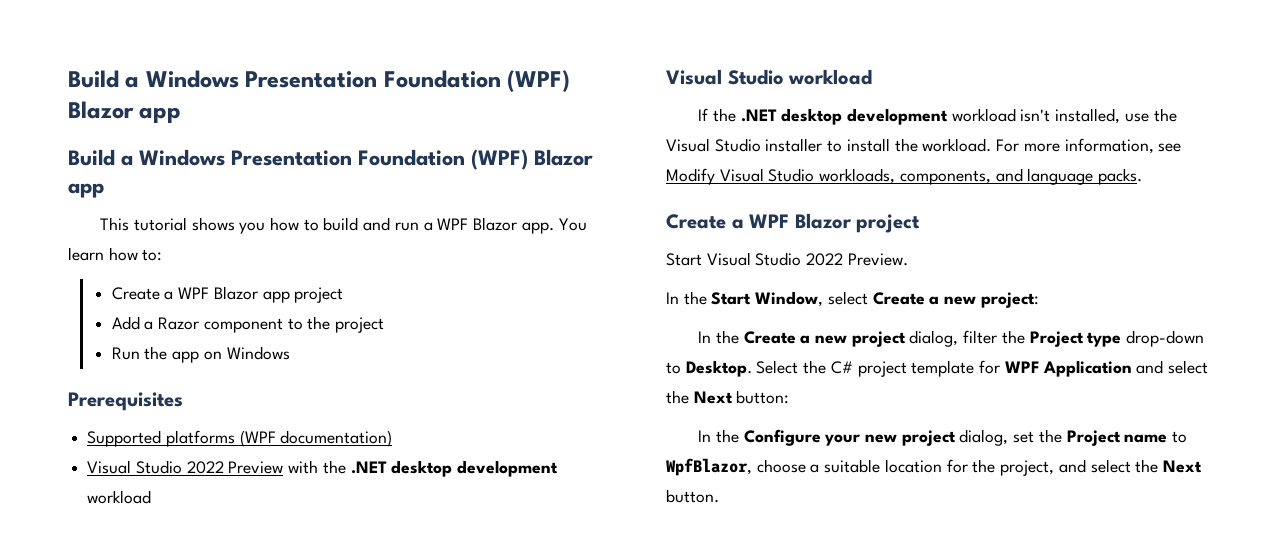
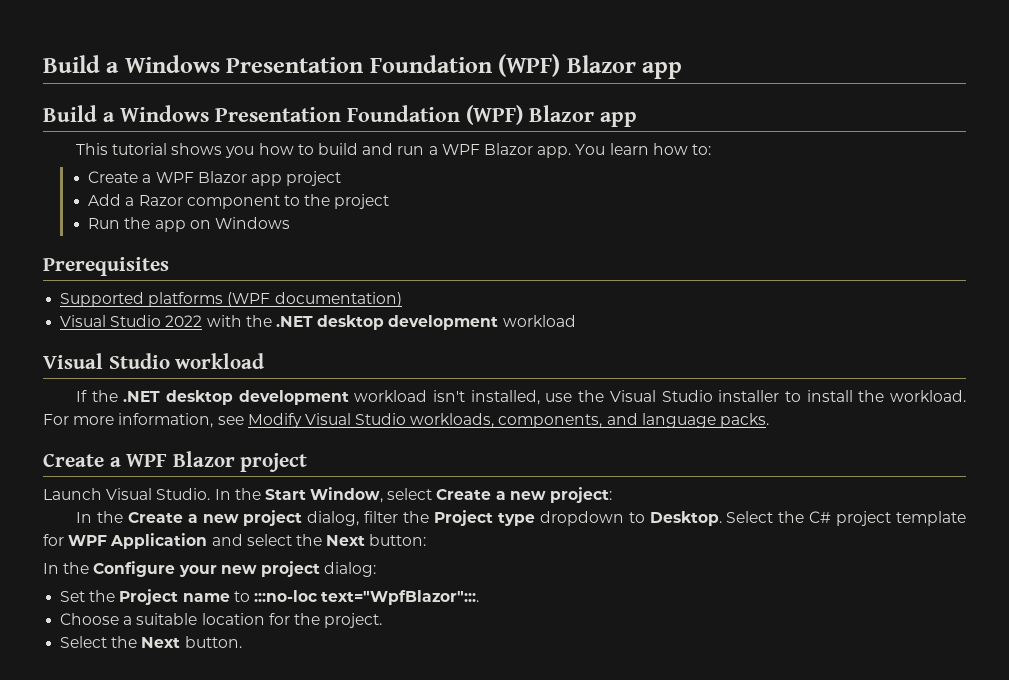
- Visual Studio 2022 Preview with the .NET desktop development workload
+ Visual Studio 2022 with the .NET desktop development workload
- Start Visual Studio 2022 Preview.
- In the Start Window, select Create a new project:
+ Launch Visual Studio. In the Start Window, select Create a new project:
- In the Create a new project dialog, filter the Project type drop-down to Desktop.
+ In the Create a new project dialog, filter the Project type dropdown to Desktop.
- In the Configure your new project dialog, set the Project name to WpfBlazor, choose a suitable location for the project, and select the Next button.
+ In the Configure your new project dialog:
+ Set the Project name to :::no-loc text="WpfBlazor":::.
+ Choose a suitable location for the project.
+ Select the Next button.

